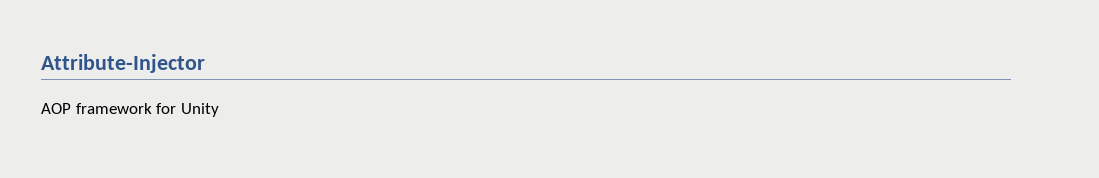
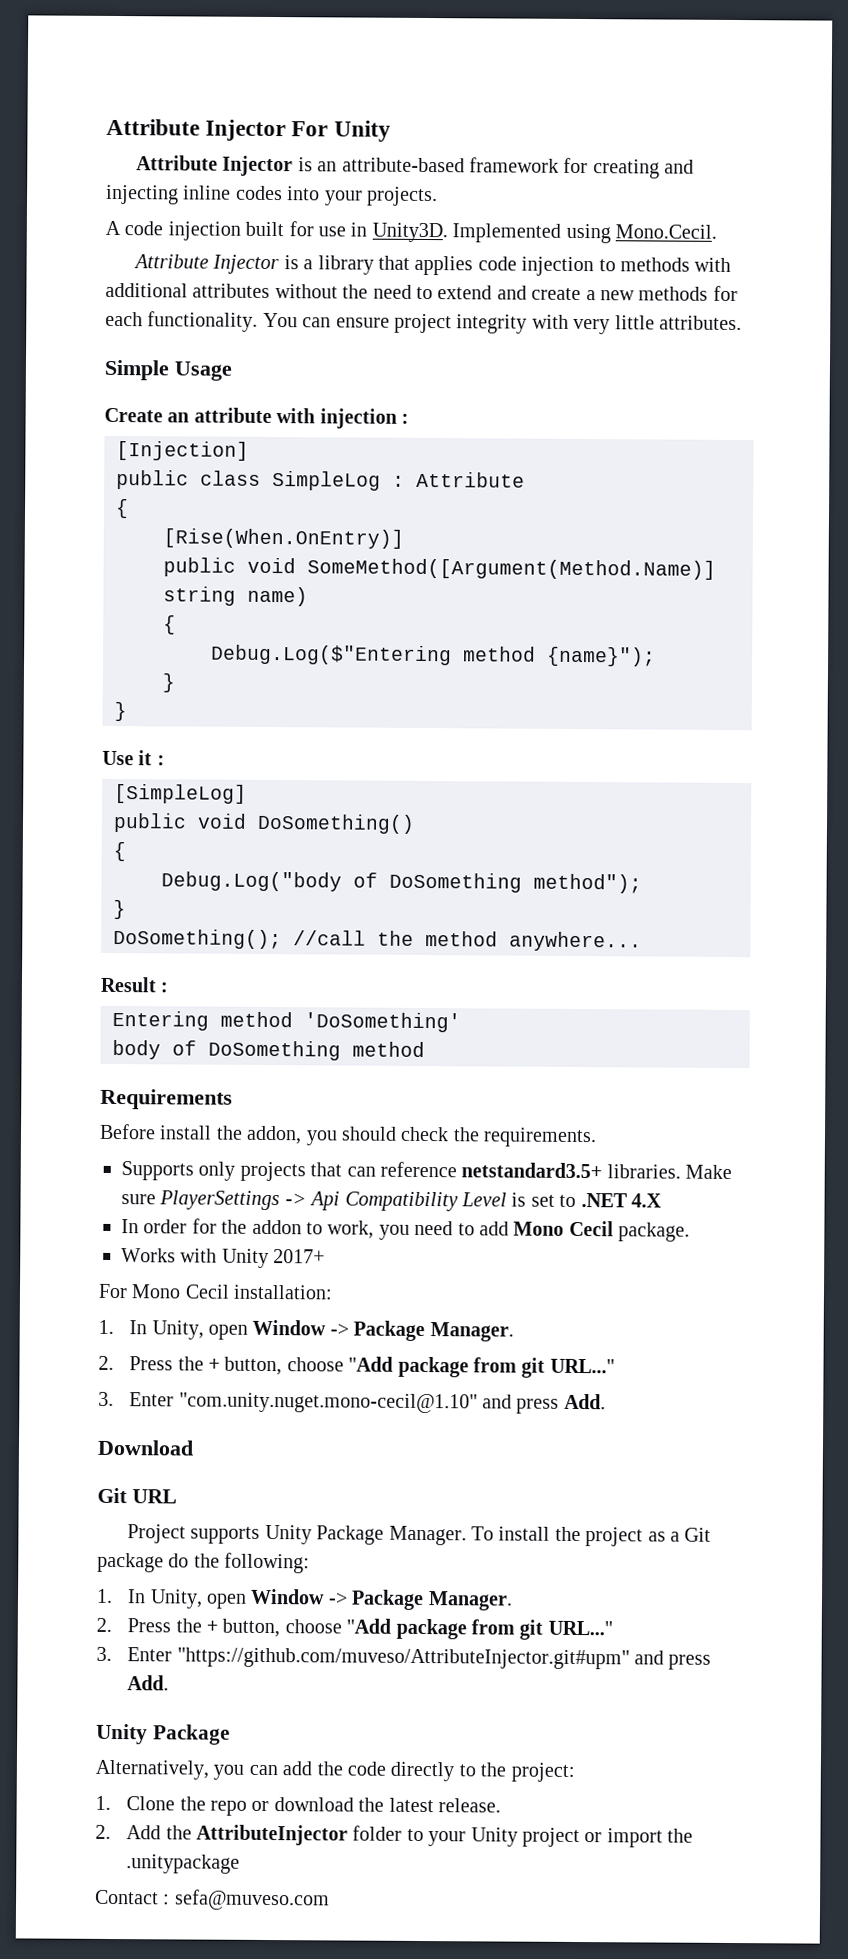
- Attribute-Injector
- AOP framework for Unity
+ Attribute Injector For Unity
+ Attribute Injector is an attribute-based framework for creating and injecting inline codes into your projects.
+ A code injection built for use in Unity3D. Implemented using Mono.Cecil.
+ Attribute Injector is a library that applies code injection to methods with additional attributes without the need to extend and create a new methods for each functionality. You can ensure project integrity with very little attributes.
+ Simple Usage
+ Create an attribute with injection :
+ [Injection]
+ public class SimpleLog : Attribute
+ {
+ [Rise(When.OnEntry)]
+ public void SomeMethod([Argument(Method.Name)] string name)
+ {
+ Debug.Log($"Entering method {name}");
+ }
+ }
+ Use it :
+ [SimpleLog]
+ public void DoSomething()
+ {
+ Debug.Log("body of DoSomething method");
+ }
+ DoSomething(); //call the method anywhere...
+ Result :
+ Entering method 'DoSomething'
+ body of DoSomething method
+ Requirements
+ Before install the addon, you should check the requirements.
+ Supports only projects that can reference netstandard3.5+ libraries. Make sure PlayerSettings -> Api Compatibility Level is set to .NET 4.X
+ In order for the addon to work, you need to add Mono Cecil package.
+ Works with Unity 2017+
+ For Mono Cecil installation:
+ 1. In Unity, open Window -> Package Manager.
+ 2. Press the + button, choose "Add package from git URL..."
+ 3. Enter "com.unity.nuget.mono-cecil@1.10" and press Add.
+ Download
+ Git URL
+ Project supports Unity Package Manager. To install the project as a Git package do the following:
+ 1. In Unity, open Window -> Package Manager.
+ 2. Press the + button, choose "Add package from git URL..."
+ 3. Enter "https://github.com/muveso/AttributeInjector.git#upm" and press Add.
+ Unity Package
+ Alternatively, you can add the code directly to the project:
+ 1. Clone the repo or download the latest release.
+ 2. Add the AttributeInjector folder to your Unity project or import the .unitypackage
+ Contact : sefa@muveso.com

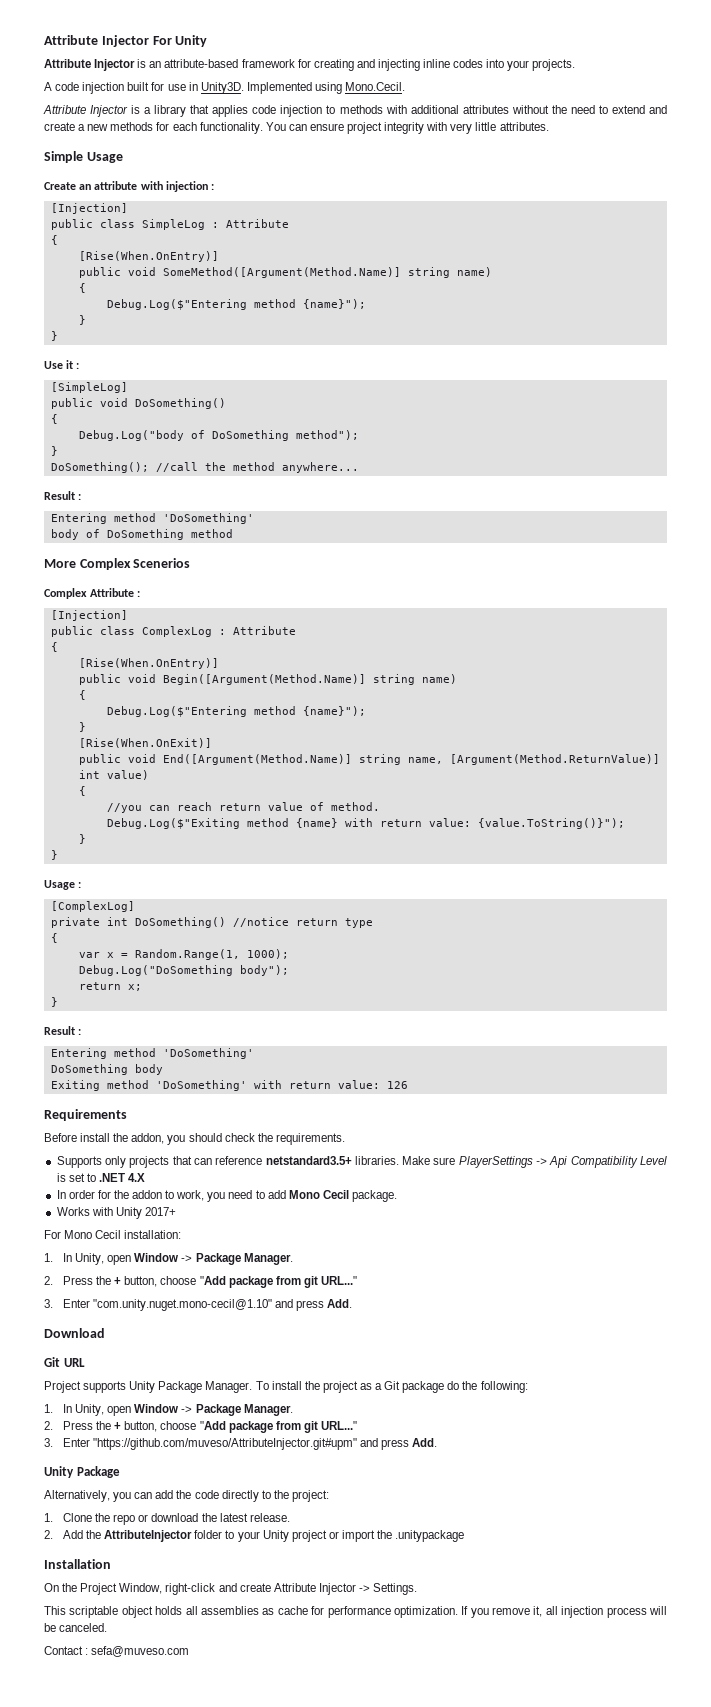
+ More Complex Scenerios
+ Complex Attribute :
+ [Injection]
+ public class ComplexLog : Attribute
+ {
+ [Rise(When.OnEntry)]
+ public void Begin([Argument(Method.Name)] string name)
+ {
+ Debug.Log($"Entering method {name}");
+ }
+ [Rise(When.OnExit)]
+ public void End([Argument(Method.Name)] string name, [Argument(Method.ReturnValue)] int value)
+ {
+ //you can reach return value of method.
+ Debug.Log($"Exiting method {name} with return value: {value.ToString()}");
+ }
+ }
+ Usage :
+ [ComplexLog]
+ private int DoSomething() //notice return type
+ {
+ var x = Random.Range(1, 1000);
+ Debug.Log("DoSomething body");
+ return x;
+ }
+ Result :
+ Entering method 'DoSomething'
+ DoSomething body
+ Exiting method 'DoSomething' with return value: 126
+ Installation
+ On the Project Window, right-click and create Attribute Injector -> Settings.
+ This scriptable object holds all assemblies as cache for performance optimization. If you remove it, all injection process will be canceled.

